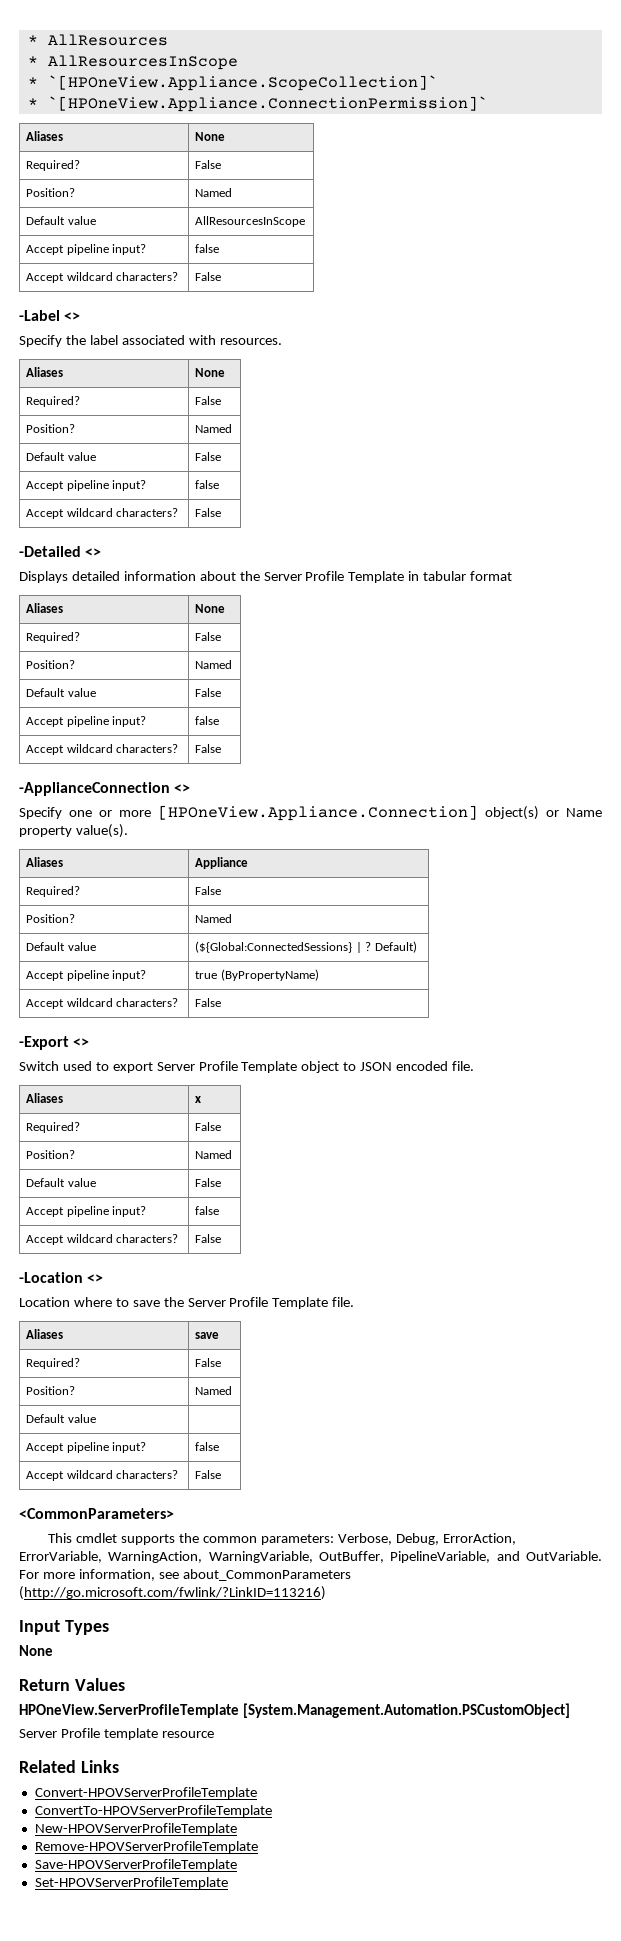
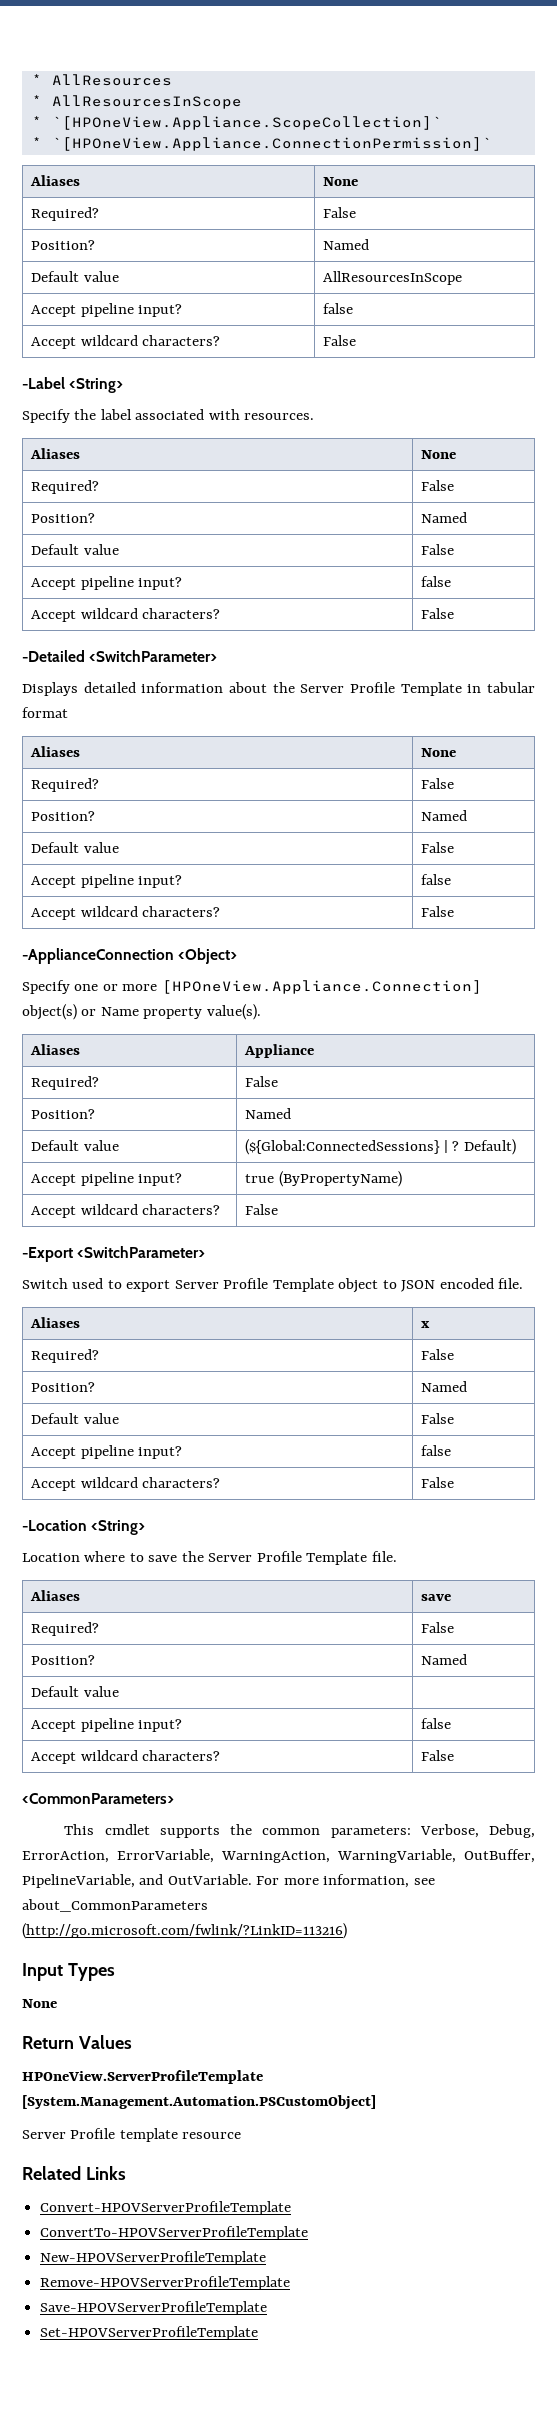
- -Label <>
+ -Label <String>
- -Detailed <>
+ -Detailed <SwitchParameter>
- -ApplianceConnection <>
+ -ApplianceConnection <Object>
- -Export <>
+ -Export <SwitchParameter>
- -Location <>
+ -Location <String>

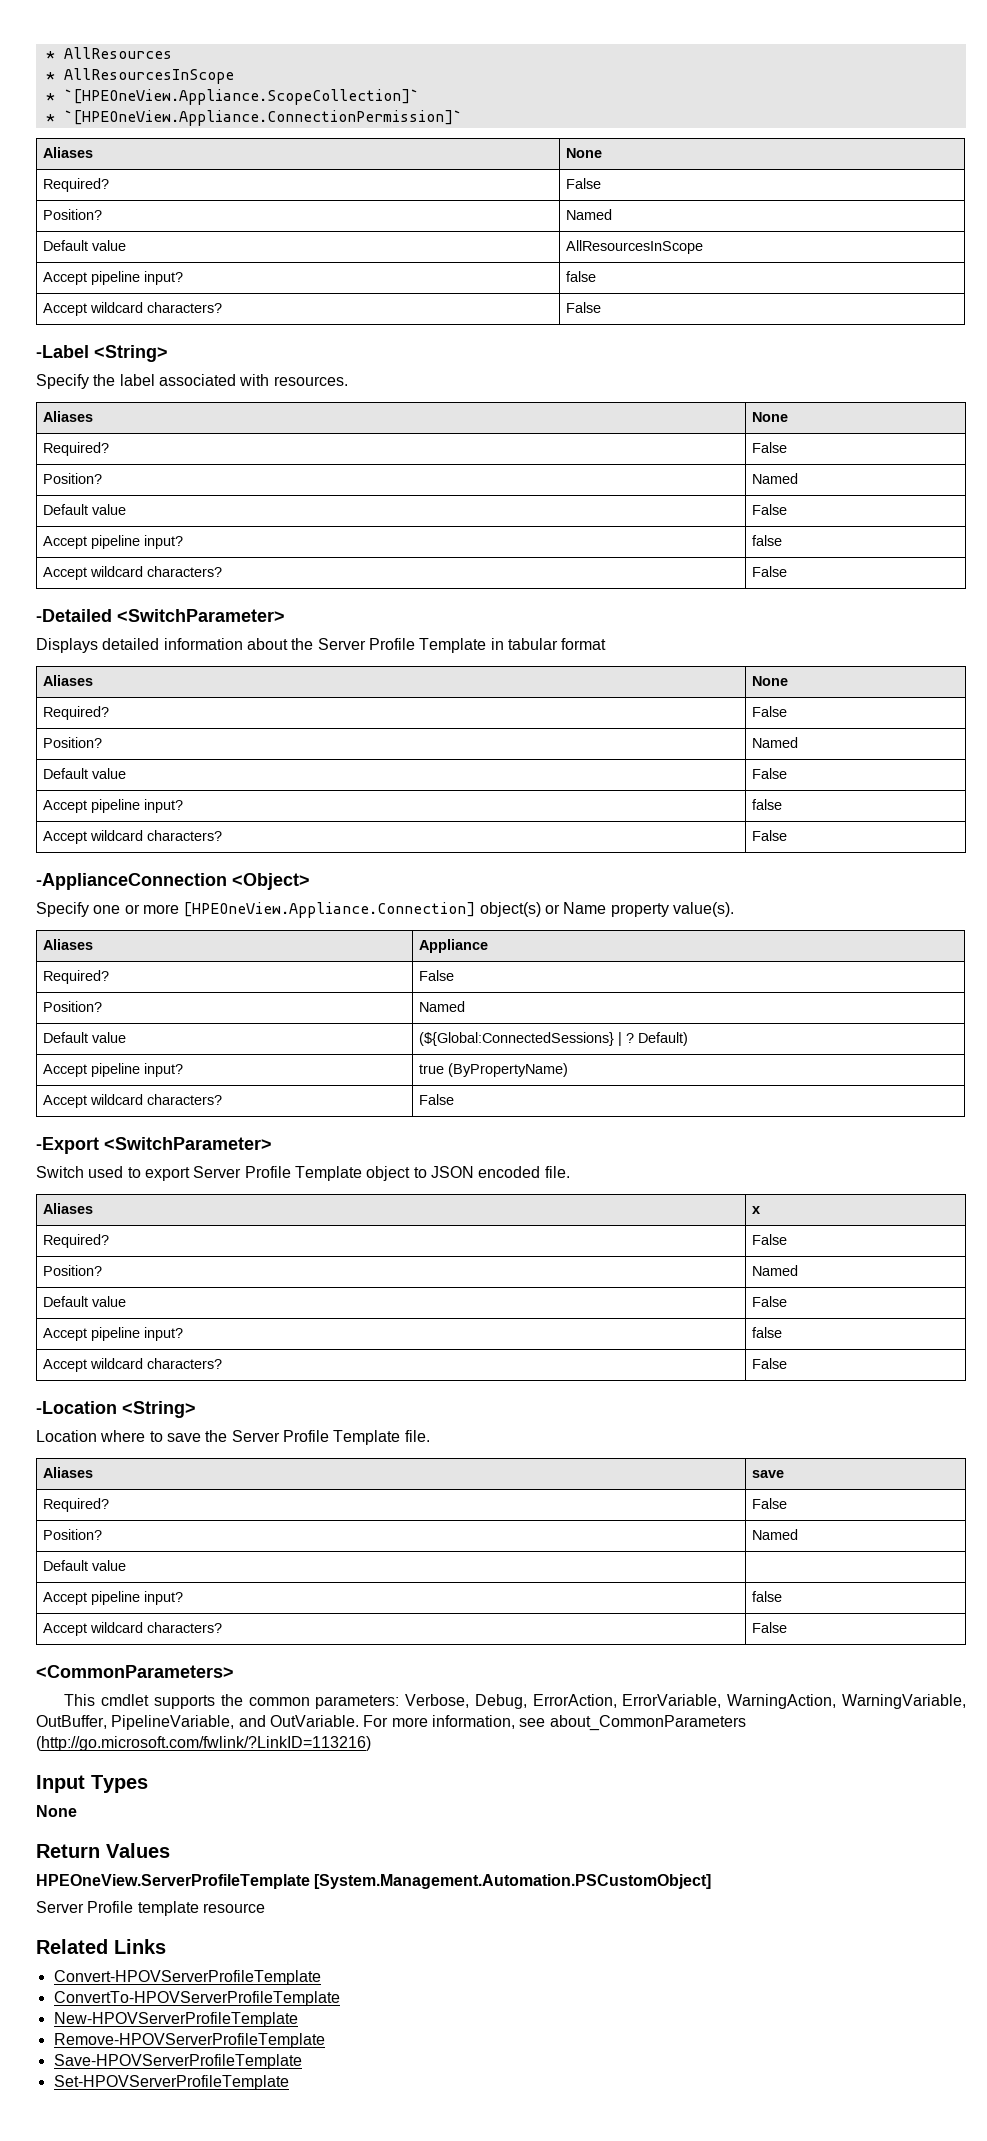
- * `[HPOneView.Appliance.ScopeCollection]`
- * `[HPOneView.Appliance.ConnectionPermission]`
+ * `[HPEOneView.Appliance.ScopeCollection]`
+ * `[HPEOneView.Appliance.ConnectionPermission]`
- Specify one or more [HPOneView.Appliance.Connection] object(s) or Name property value(s).
+ Specify one or more [HPEOneView.Appliance.Connection] object(s) or Name property value(s).
- HPOneView.ServerProfileTemplate [System.Management.Automation.PSCustomObject]
+ HPEOneView.ServerProfileTemplate [System.Management.Automation.PSCustomObject]

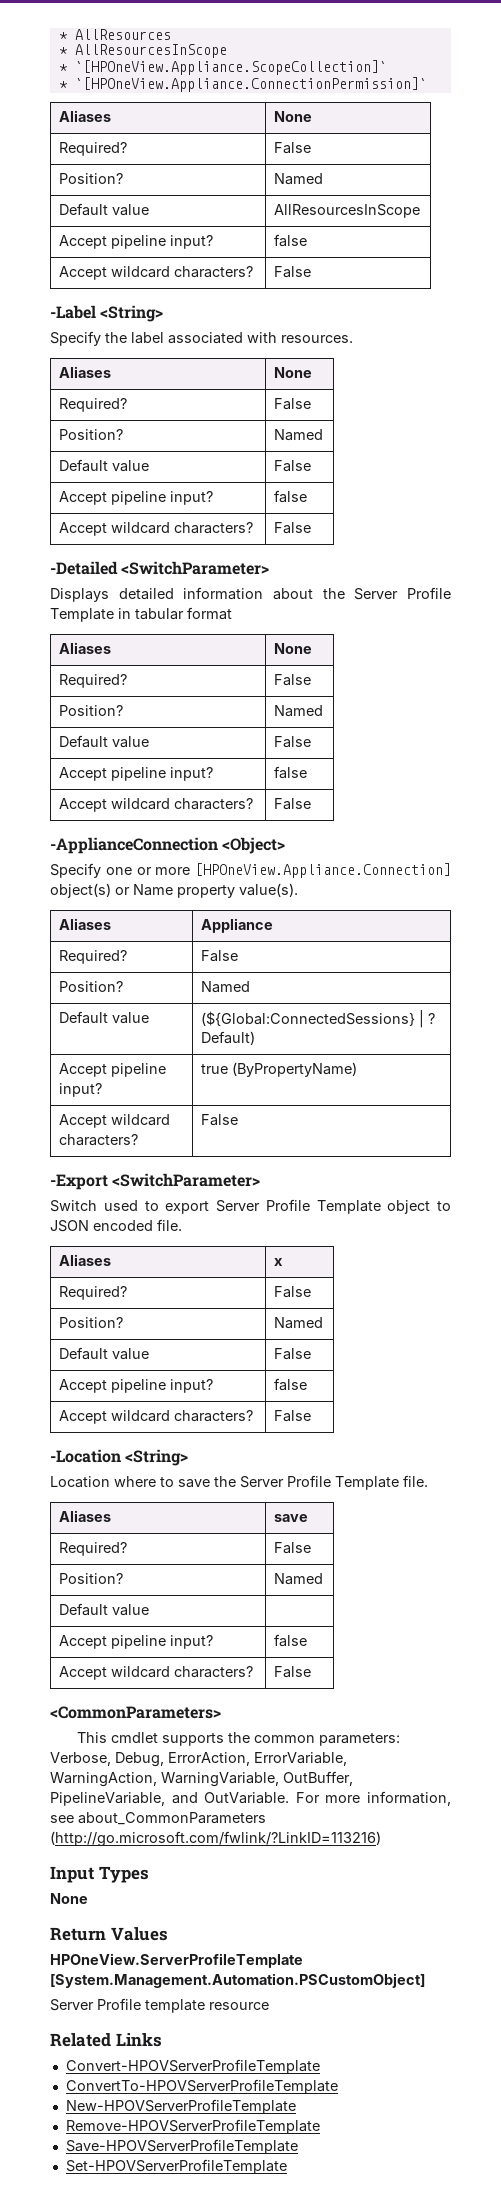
- * `[HPEOneView.Appliance.ScopeCollection]`
- * `[HPEOneView.Appliance.ConnectionPermission]`
+ * `[HPOneView.Appliance.ScopeCollection]`
+ * `[HPOneView.Appliance.ConnectionPermission]`
- Specify one or more [HPEOneView.Appliance.Connection] object(s) or Name property value(s).
+ Specify one or more [HPOneView.Appliance.Connection] object(s) or Name property value(s).
- HPEOneView.ServerProfileTemplate [System.Management.Automation.PSCustomObject]
+ HPOneView.ServerProfileTemplate [System.Management.Automation.PSCustomObject]

